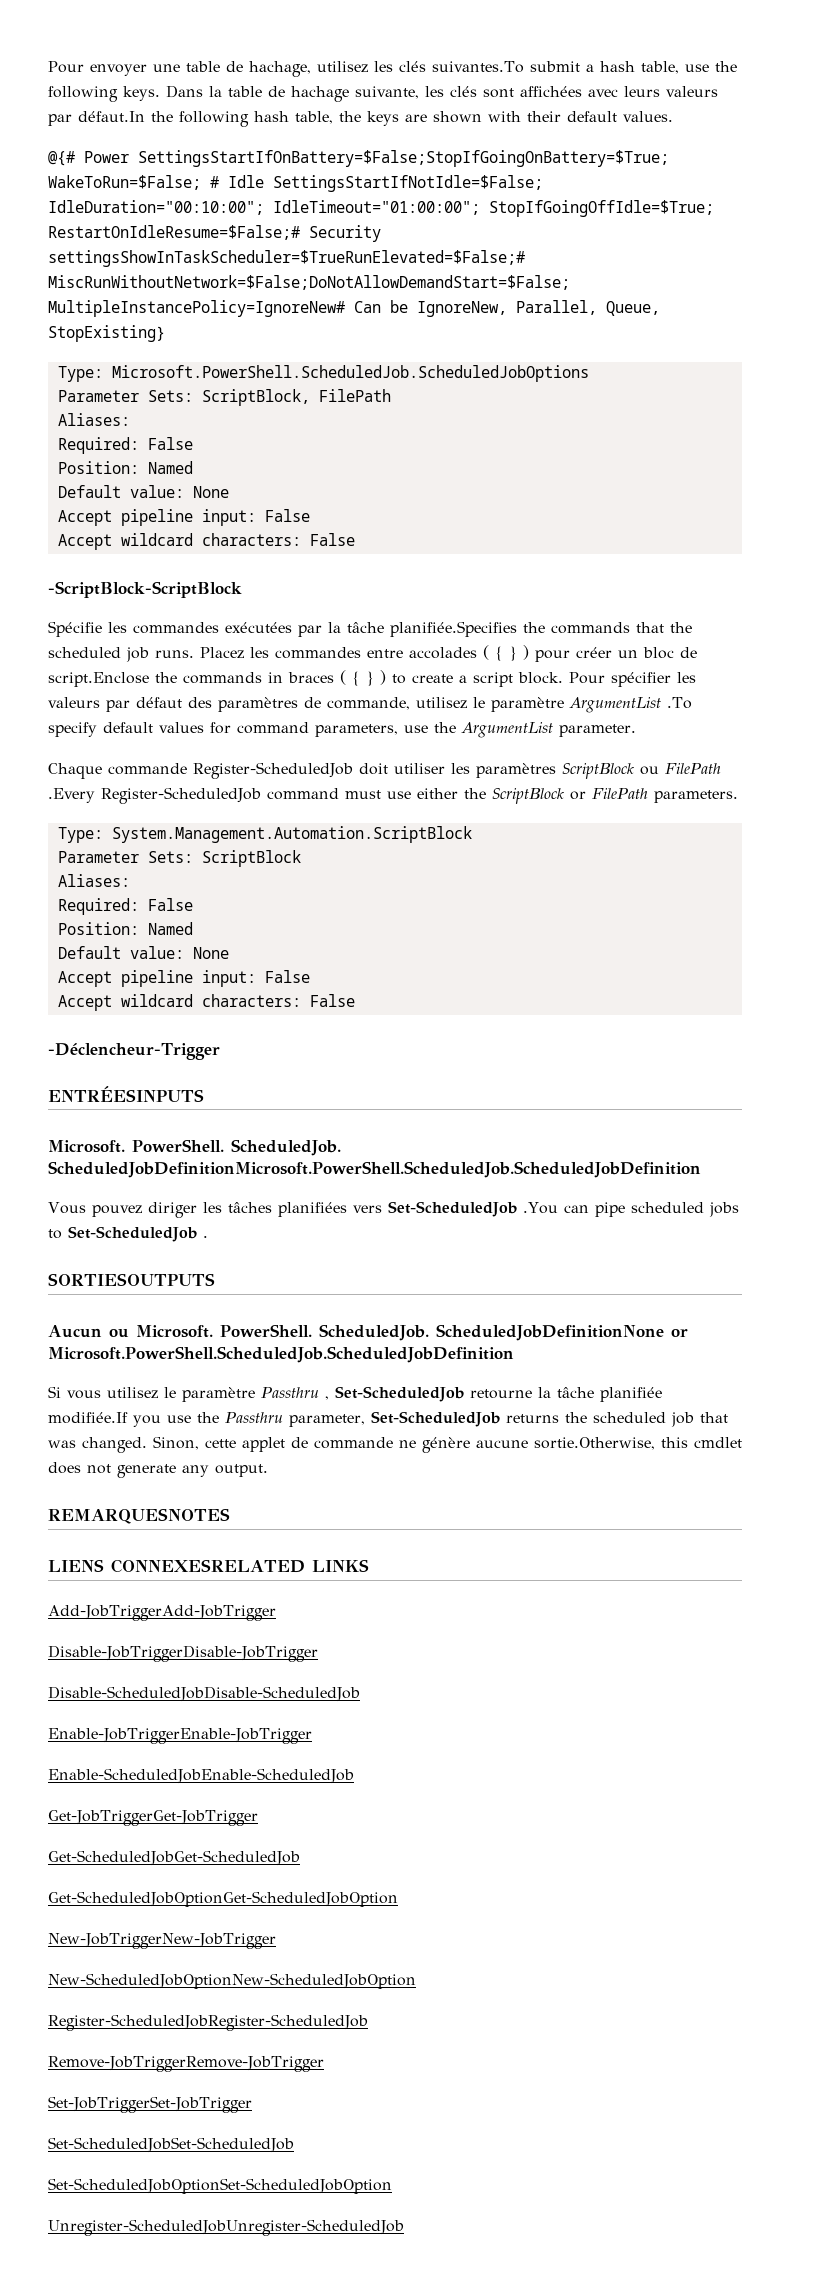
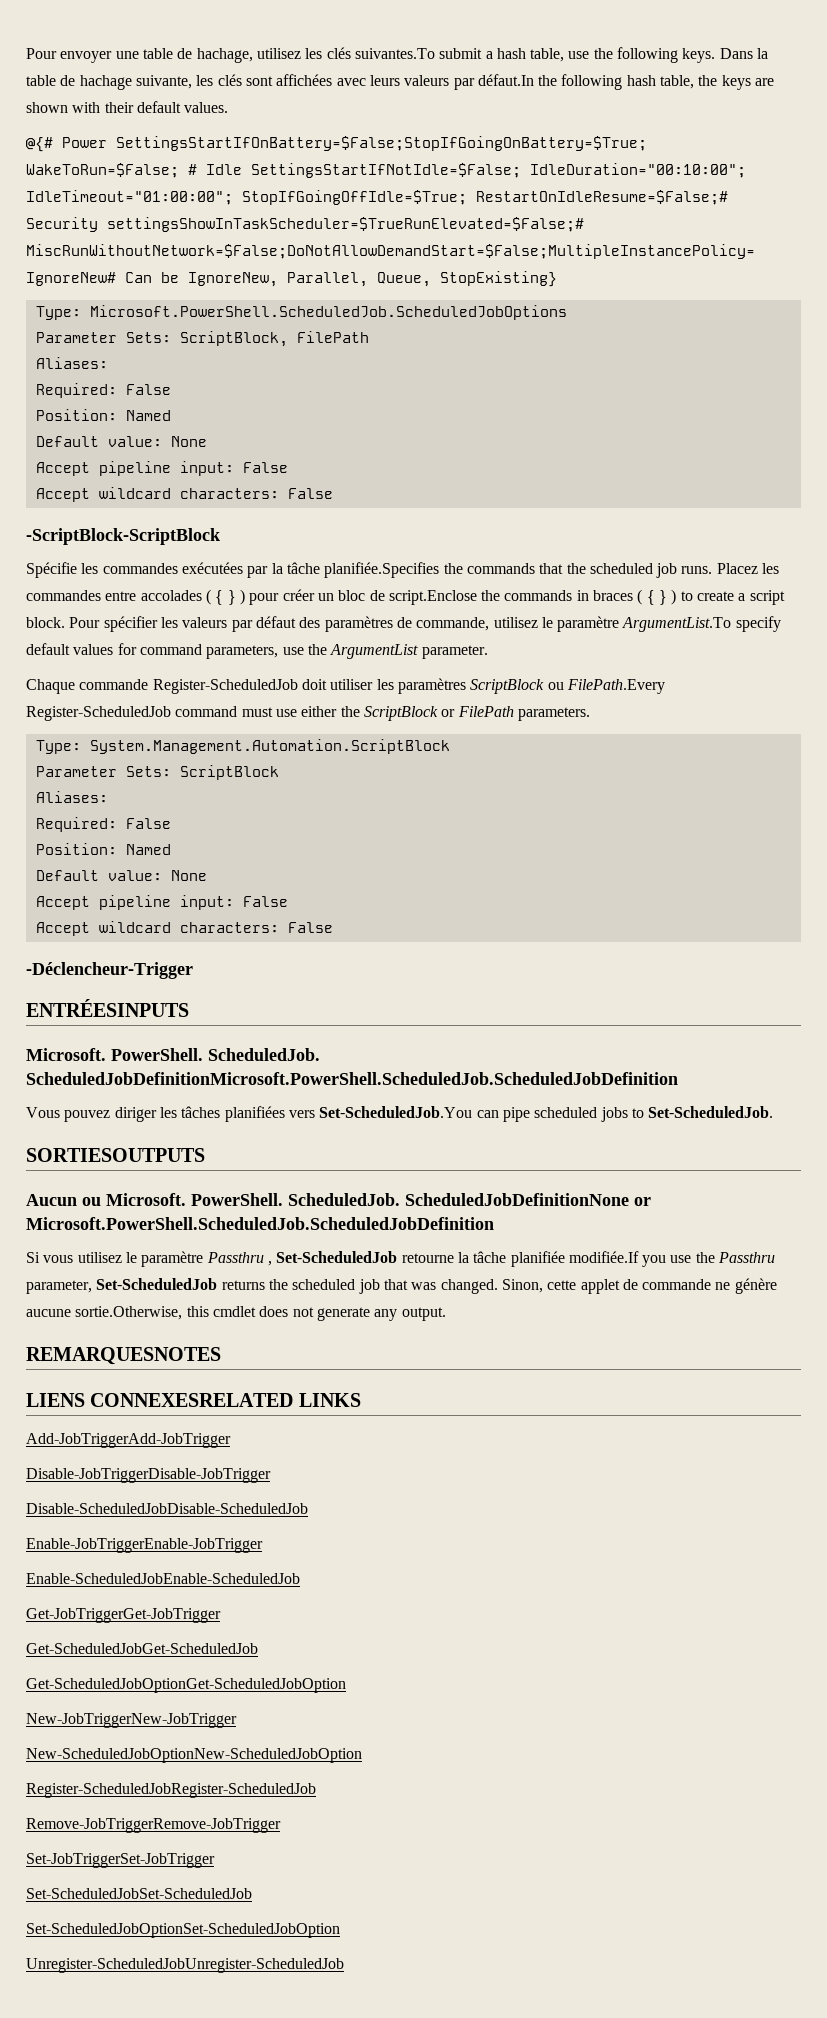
- Pour spécifier les valeurs par défaut des paramètres de commande, utilisez le paramètre ArgumentList .To specify default values for command parameters, use the ArgumentList parameter.
+ Pour spécifier les valeurs par défaut des paramètres de commande, utilisez le paramètre ArgumentList.To specify default values for command parameters, use the ArgumentList parameter.
- Chaque commande Register-ScheduledJob doit utiliser les paramètres ScriptBlock ou FilePath .Every Register-ScheduledJob command must use either the ScriptBlock or FilePath parameters.
+ Chaque commande Register-ScheduledJob doit utiliser les paramètres ScriptBlock ou FilePath.Every Register-ScheduledJob command must use either the ScriptBlock or FilePath parameters.
- Vous pouvez diriger les tâches planifiées vers Set-ScheduledJob .You can pipe scheduled jobs to Set-ScheduledJob .
+ Vous pouvez diriger les tâches planifiées vers Set-ScheduledJob.You can pipe scheduled jobs to Set-ScheduledJob.

